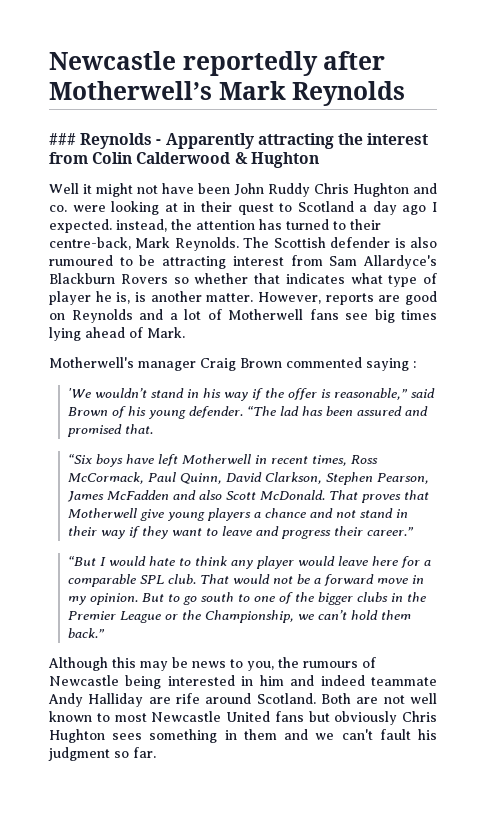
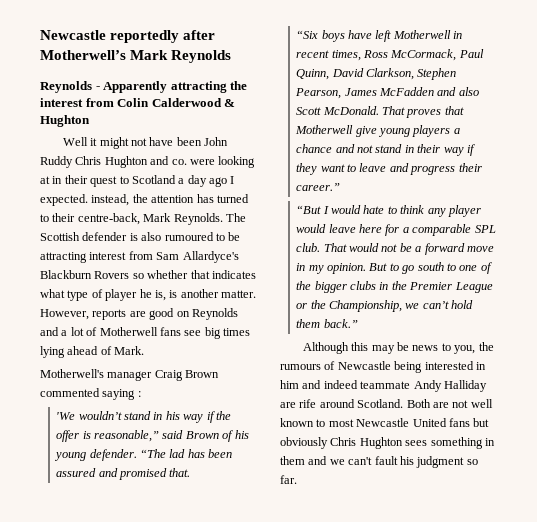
- ### Reynolds - Apparently attracting the interest from Colin Calderwood & Hughton
+ Reynolds - Apparently attracting the interest from Colin Calderwood & Hughton

